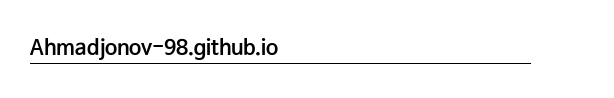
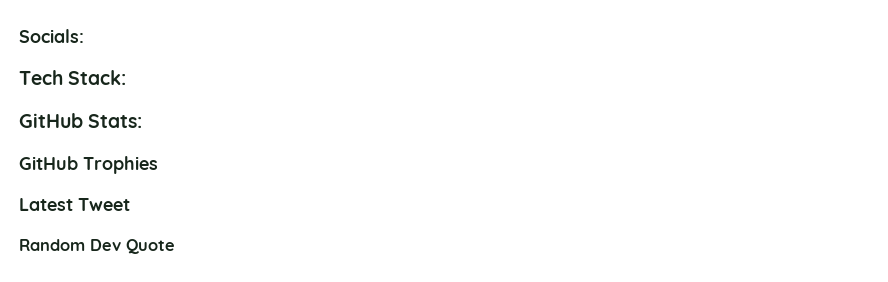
- Ahmadjonov-98.github.io
+ Socials:
+ Tech Stack:
+ GitHub Stats:
+ GitHub Trophies
+ Latest Tweet
+ Random Dev Quote

